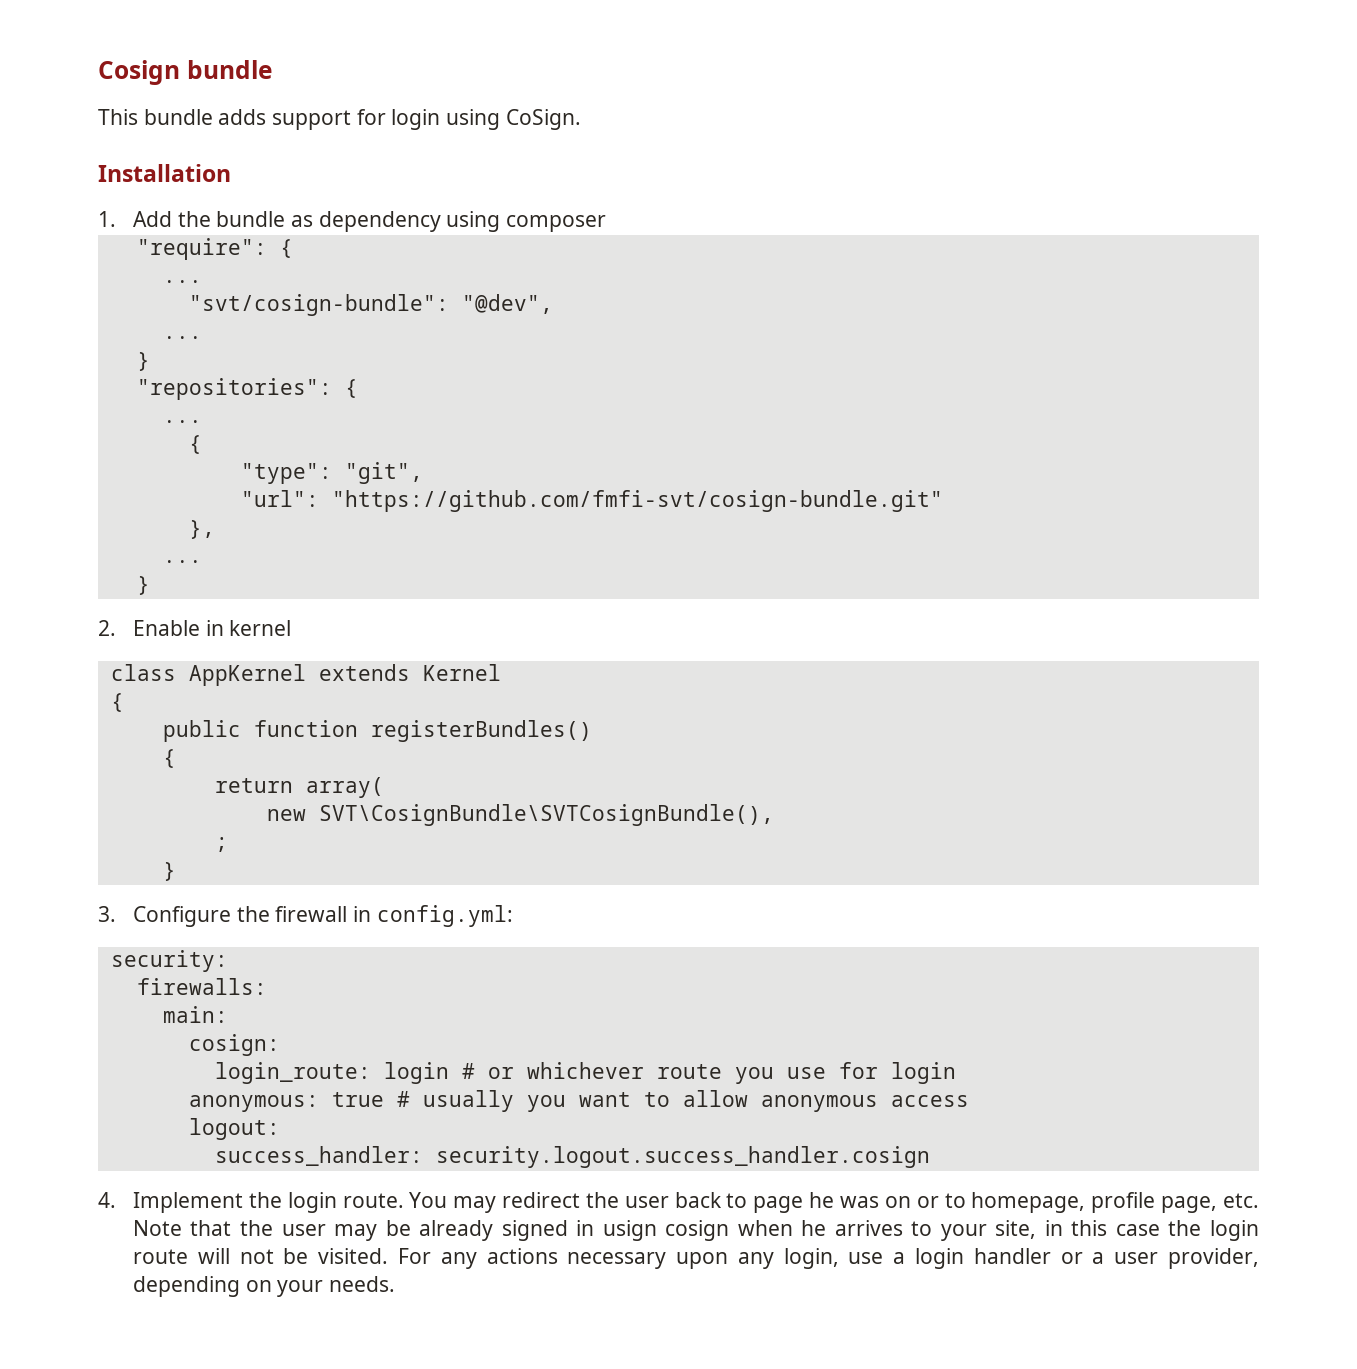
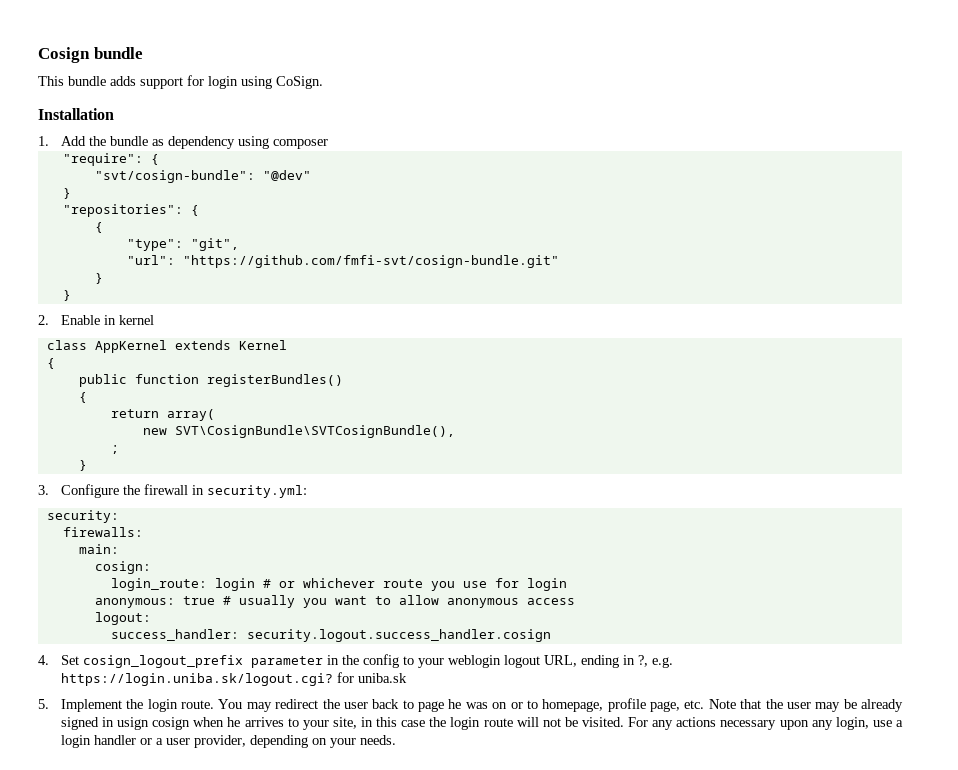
  "require": {
- ...
- "svt/cosign-bundle": "@dev",
- ...
+ "svt/cosign-bundle": "@dev"
  "repositories": {
- ...
  "url": "https://github.com/fmfi-svt/cosign-bundle.git"
- },
- ...
+ }
- 3. Configure the firewall in config.yml:
+ 3. Configure the firewall in security.yml:
- 4. Implement the login route.
+ 4. Set cosign_logout_prefix parameter in the config to your weblogin logout URL, ending in ?, e.g. https://login.uniba.sk/logout.cgi? for uniba.sk
+ 5. Implement the login route.

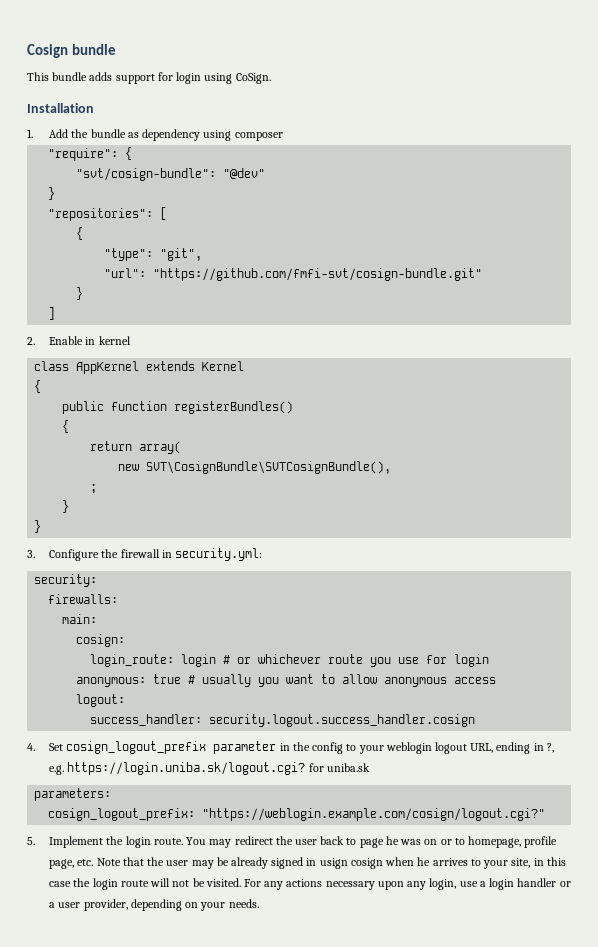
- "repositories": {
+ "repositories": [
  "url": "https://github.com/fmfi-svt/cosign-bundle.git"
  }
- }
+ ]
  ;
+ }
+ parameters:
+ cosign_logout_prefix: "https://weblogin.example.com/cosign/logout.cgi?"

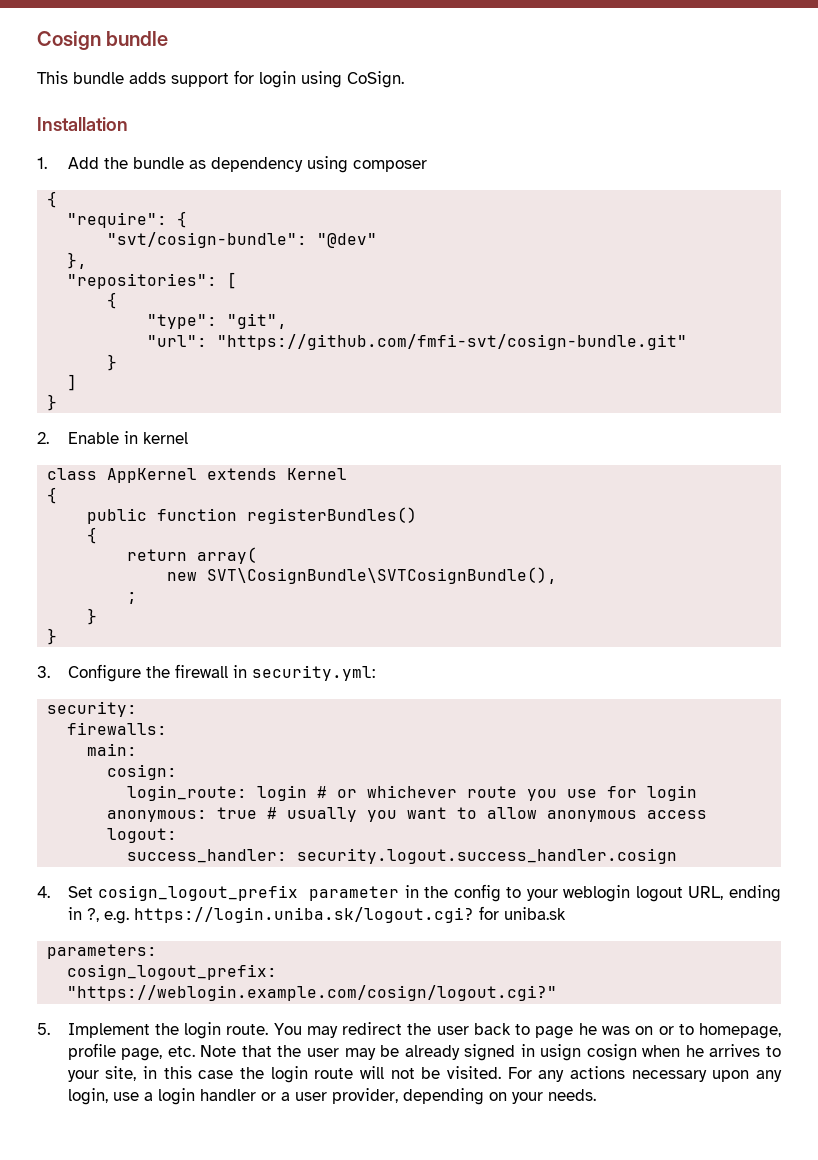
  1. Add the bundle as dependency using composer
+ {
  "svt/cosign-bundle": "@dev"
- }
+ },
  ]
+ }

